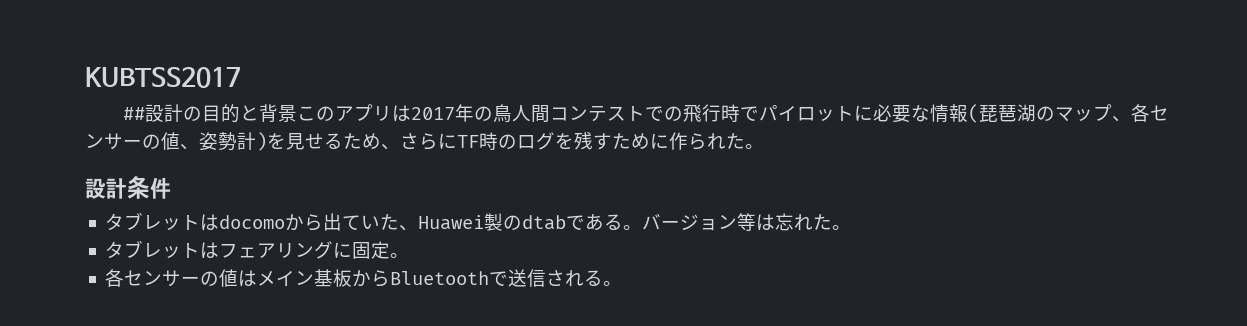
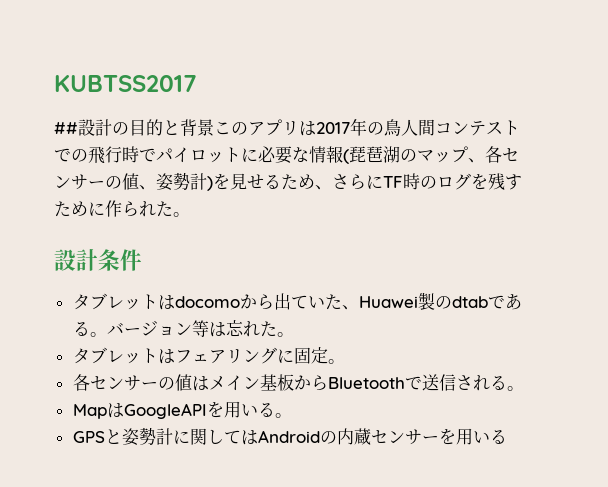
+ MapはGoogleAPIを用いる。
+ GPSと姿勢計に関してはAndroidの内蔵センサーを用いる

